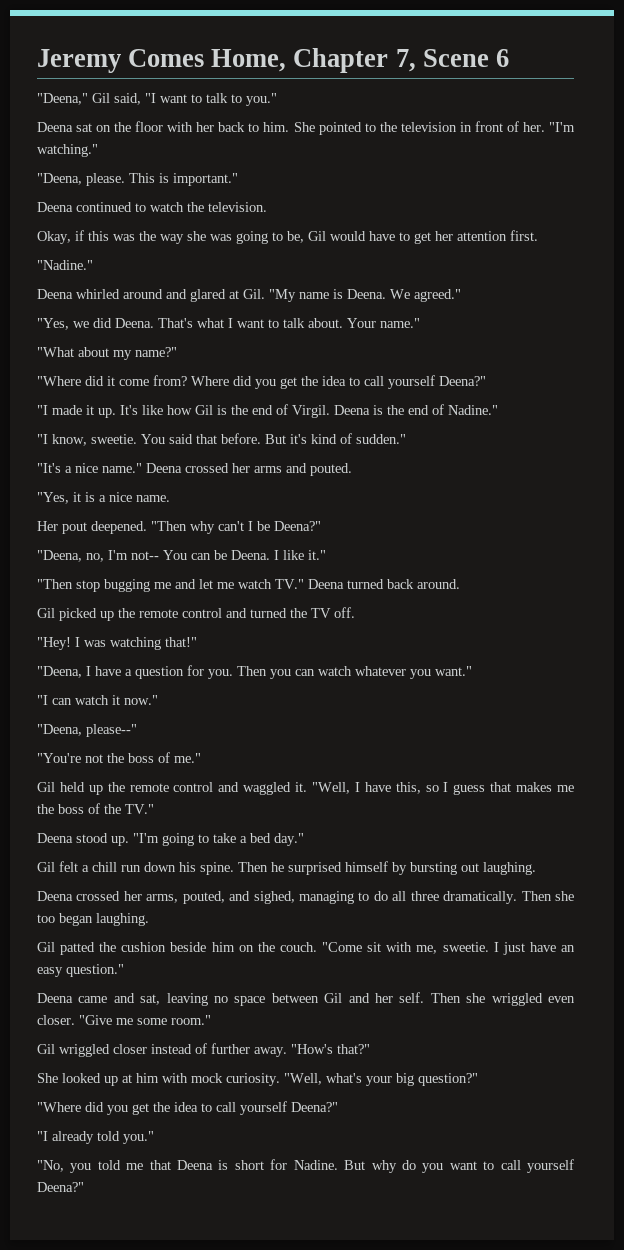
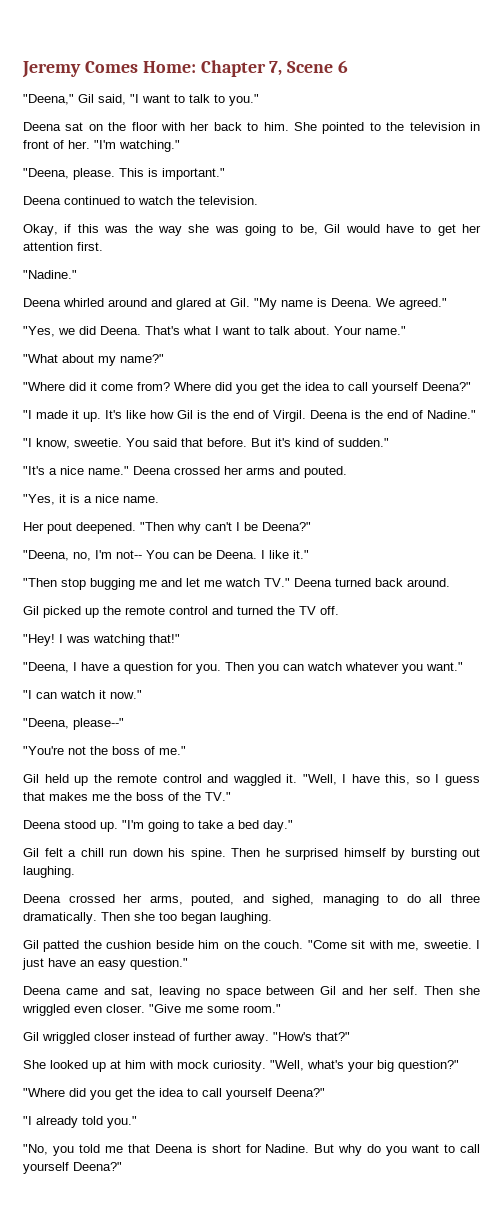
- Jeremy Comes Home, Chapter 7, Scene 6
+ Jeremy Comes Home: Chapter 7, Scene 6

